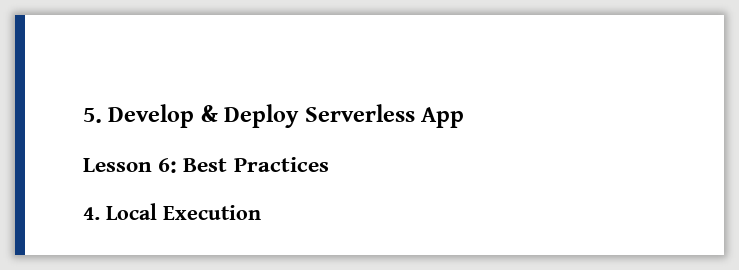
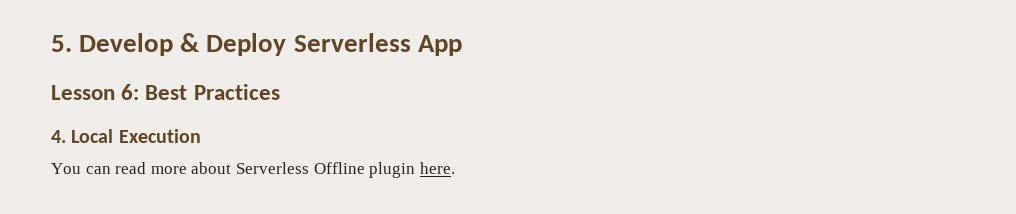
+ You can read more about Serverless Offline plugin here.

